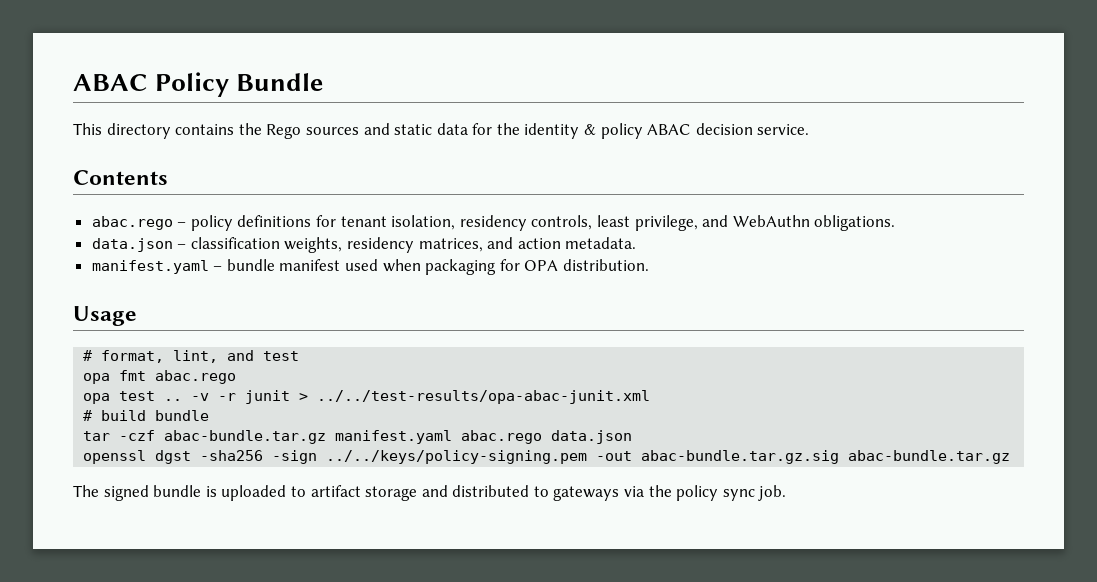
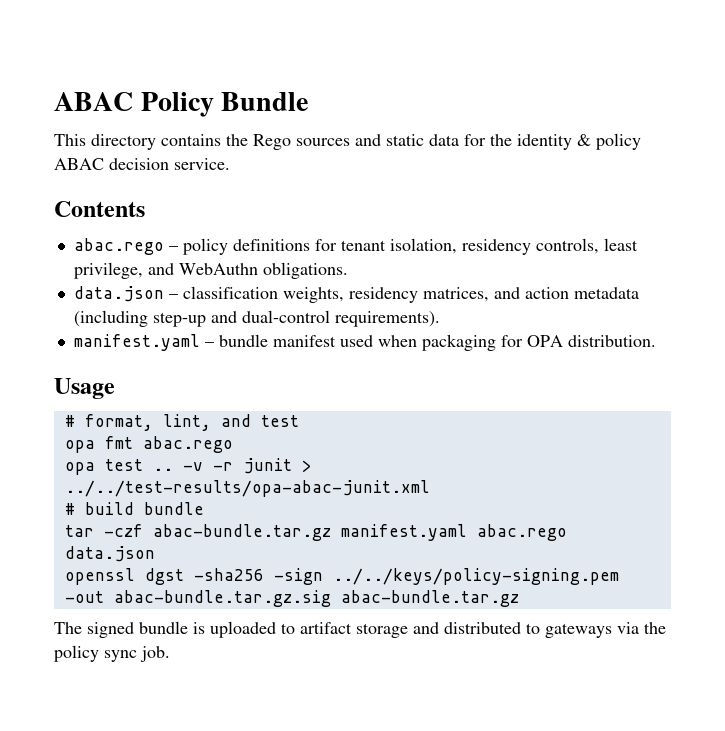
- data.json – classification weights, residency matrices, and action metadata.
+ data.json – classification weights, residency matrices, and action metadata (including step-up and dual-control requirements).

